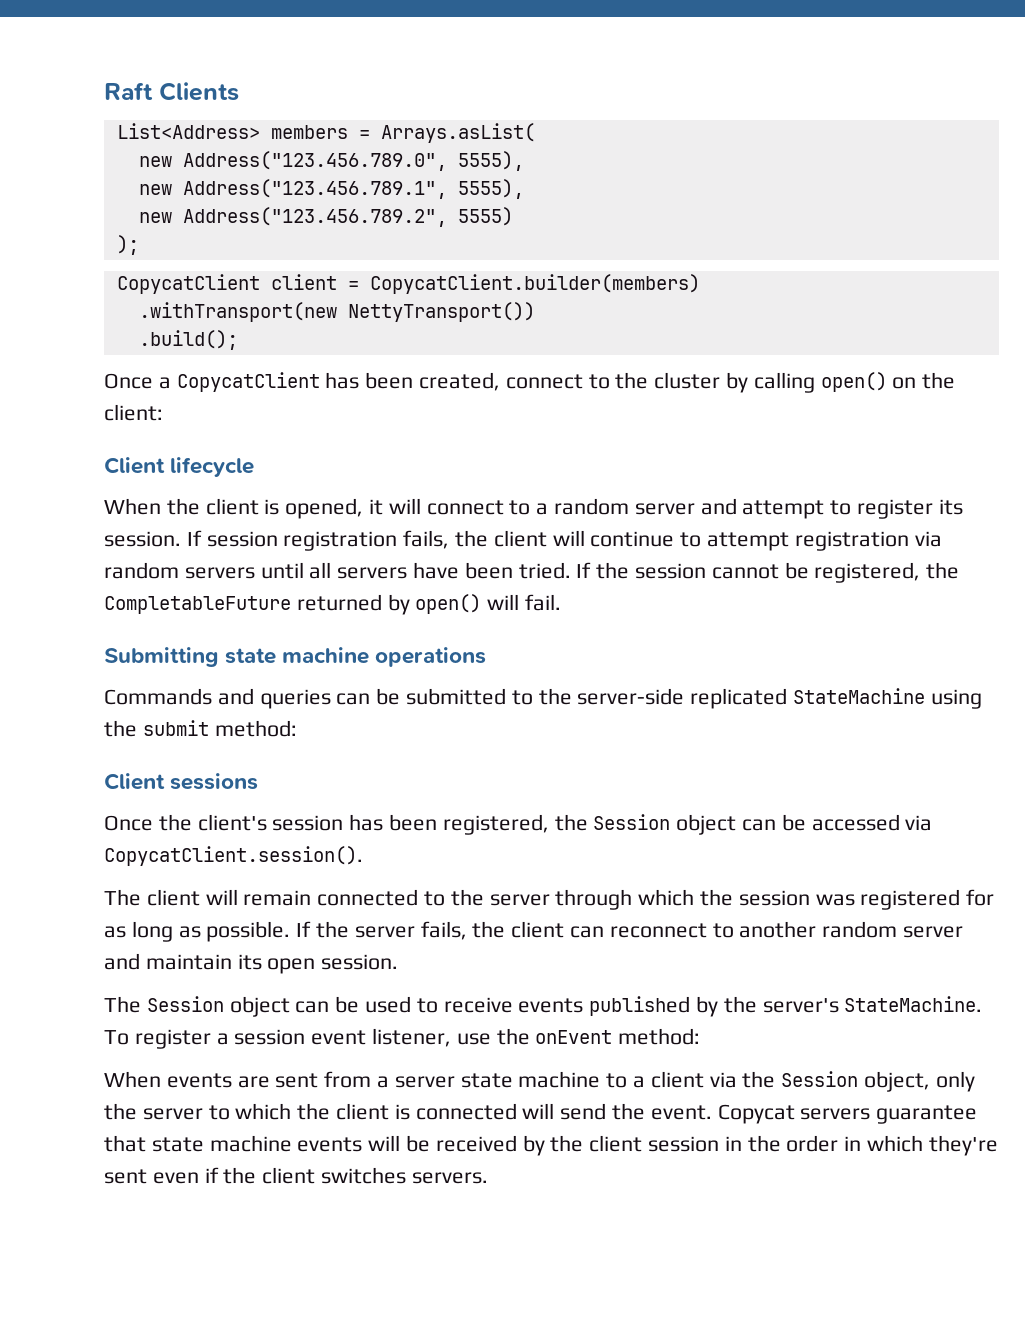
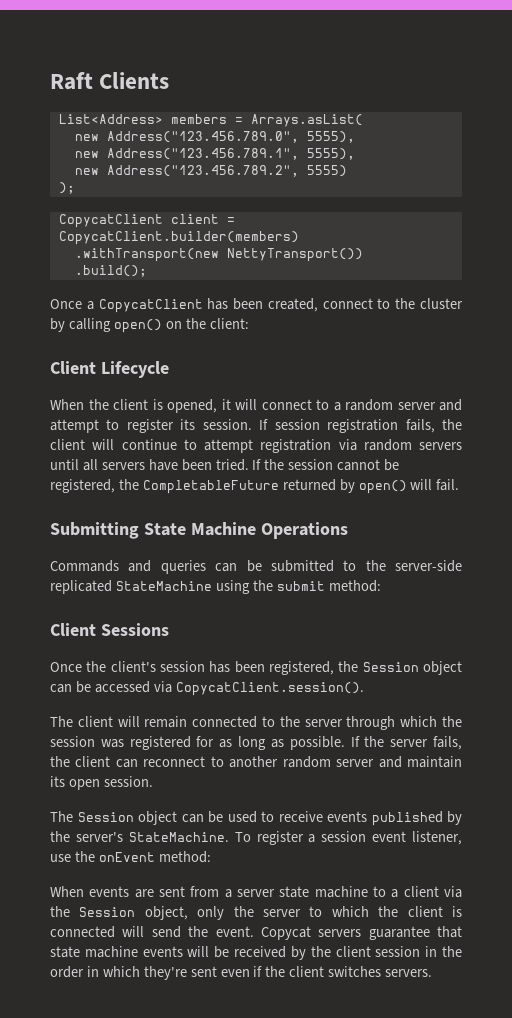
- Client lifecycle
+ Client Lifecycle
- Submitting state machine operations
+ Submitting State Machine Operations
- Client sessions
+ Client Sessions

